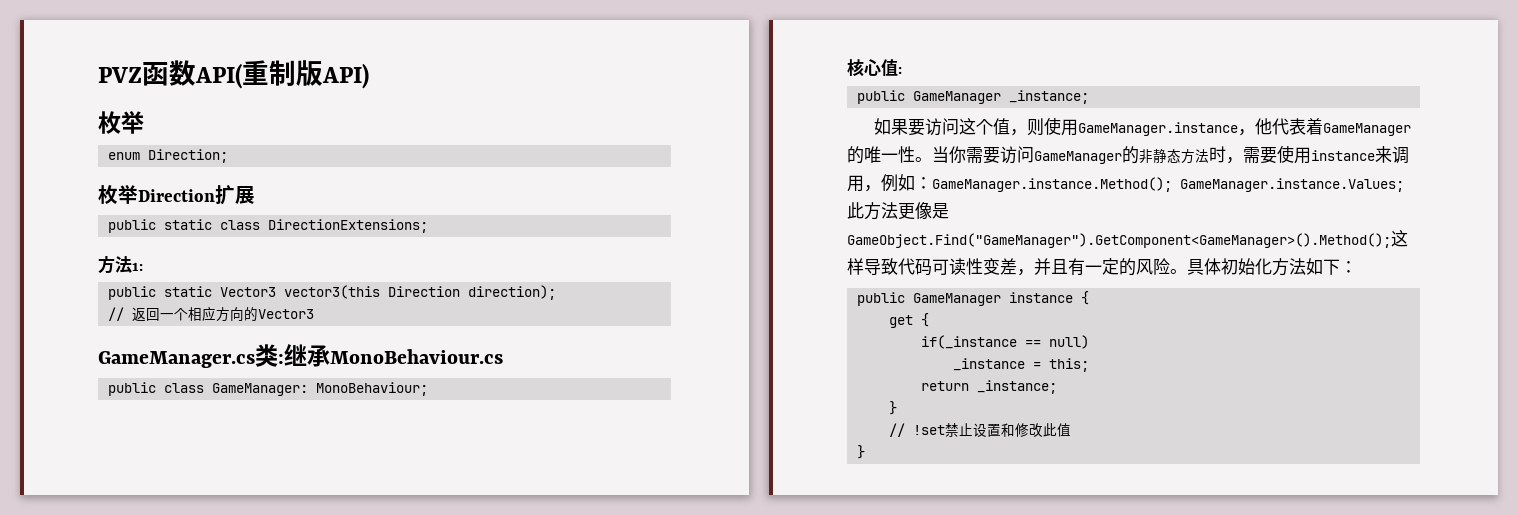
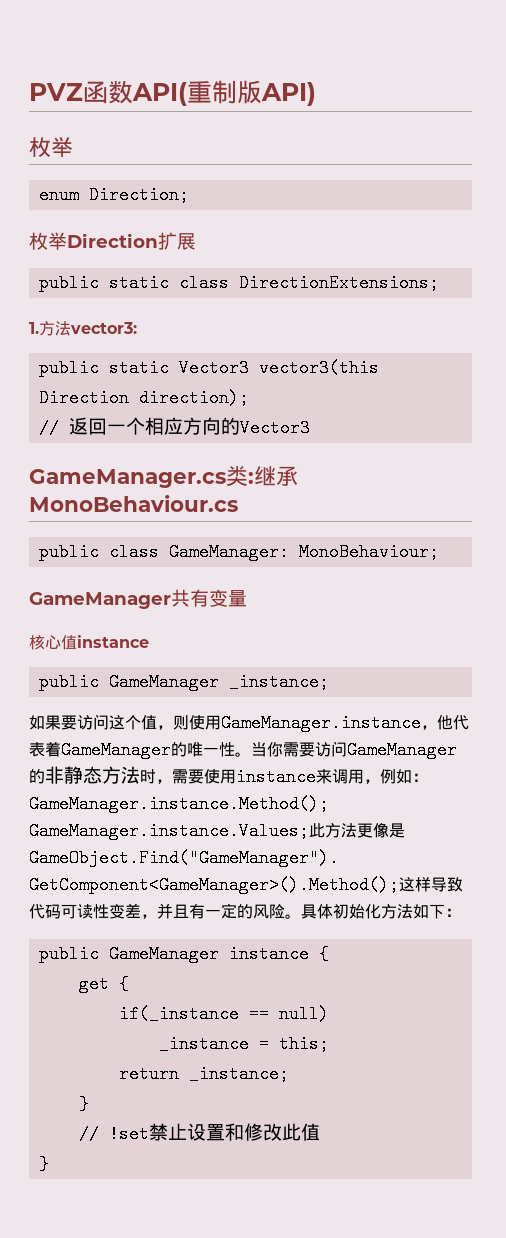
- 方法1:
+ 1.方法vector3:
+ GameManager共有变量
- 核心值:
+ 核心值instance

